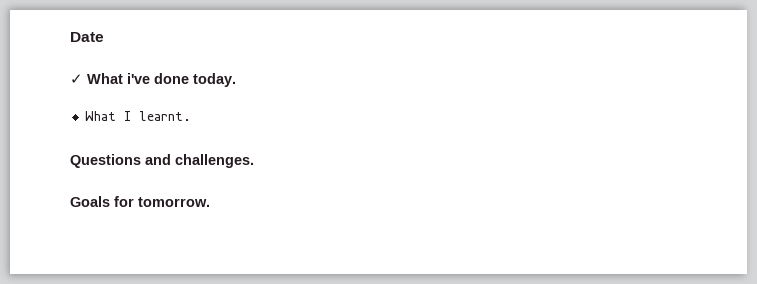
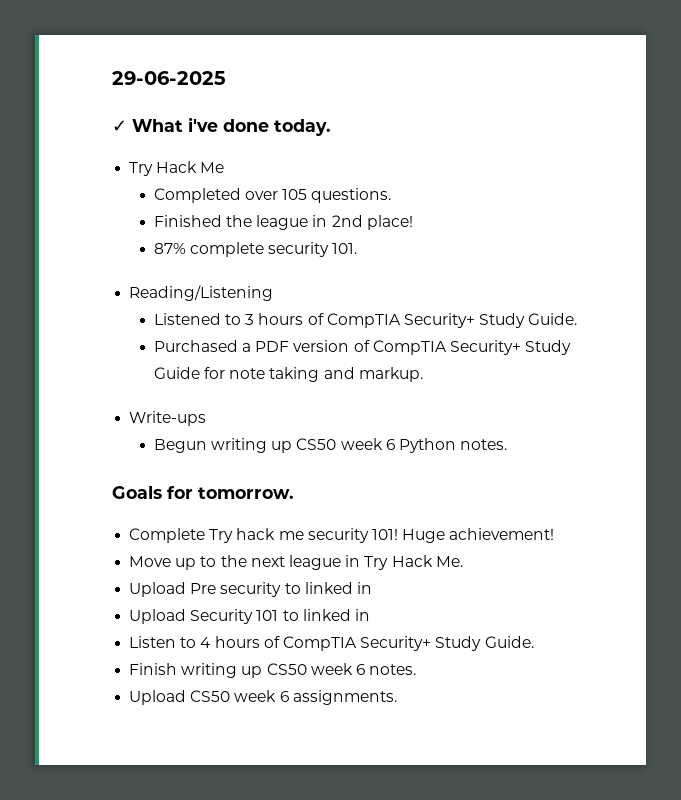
- Date
+ 29-06-2025
- What I learnt.
- Questions and challenges.
+ Try Hack Me
+ Completed over 105 questions.
+ Finished the league in 2nd place!
+ 87% complete security 101.
+ Reading/Listening
+ Listened to 3 hours of CompTIA Security+ Study Guide.
+ Purchased a PDF version of CompTIA Security+ Study Guide for note taking and markup.
+ Write-ups
+ Begun writing up CS50 week 6 Python notes.
  Goals for tomorrow.
+ Complete Try hack me security 101! Huge achievement!
+ Move up to the next league in Try Hack Me.
+ Upload Pre security to linked in
+ Upload Security 101 to linked in
+ Listen to 4 hours of CompTIA Security+ Study Guide.
+ Finish writing up CS50 week 6 notes.
+ Upload CS50 week 6 assignments.

